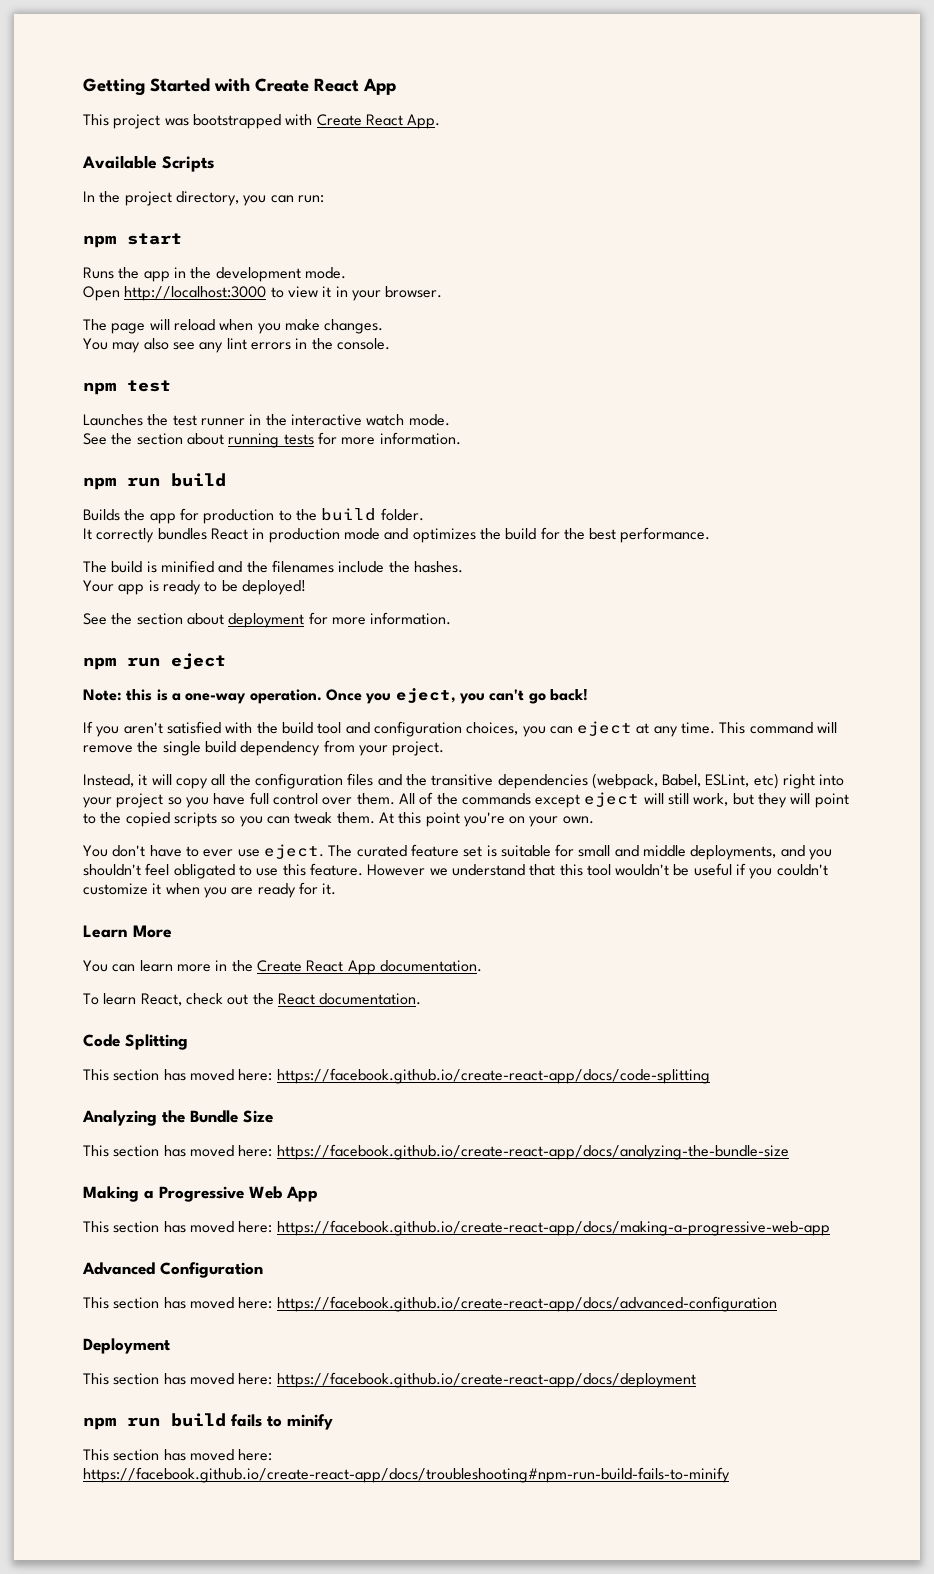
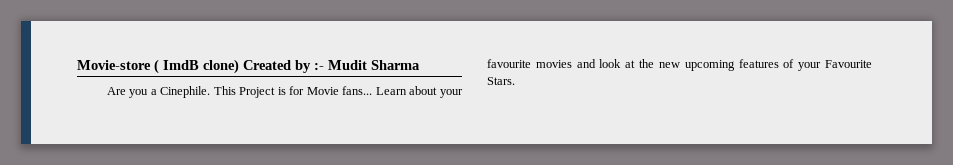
- Getting Started with Create React App
- This project was bootstrapped with Create React App.
- Available Scripts
- In the project directory, you can run:
- npm start
- Runs the app in the development mode.
- Open http://localhost:3000 to view it in your browser.
- The page will reload when you make changes.
- You may also see any lint errors in the console.
- npm test
- Launches the test runner in the interactive watch mode.
- See the section about running tests for more information.
- npm run build
- Builds the app for production to the build folder.
- It correctly bundles React in production mode and optimizes the build for the best performance.
- The build is minified and the filenames include the hashes.
- Your app is ready to be deployed!
- See the section about deployment for more information.
- npm run eject
- Note: this is a one-way operation. Once you eject, you can't go back!
- If you aren't satisfied with the build tool and configuration choices, you can eject at any time. This command will remove the single build dependency from your project.
- Instead, it will copy all the configuration files and the transitive dependencies (webpack, Babel, ESLint, etc) right into your project so you have full control over them. All of the commands except eject will still work, but they will point to the copied scripts so you can tweak them. At this point you're on your own.
- You don't have to ever use eject. The curated feature set is suitable for small and middle deployments, and you shouldn't feel obligated to use this feature. However we understand that this tool wouldn't be useful if you couldn't customize it when you are ready for it.
- Learn More
- You can learn more in the Create React App documentation.
- To learn React, check out the React documentation.
- Code Splitting
- This section has moved here: https://facebook.github.io/create-react-app/docs/code-splitting
- Analyzing the Bundle Size
- This section has moved here: https://facebook.github.io/create-react-app/docs/analyzing-the-bundle-size
- Making a Progressive Web App
- This section has moved here: https://facebook.github.io/create-react-app/docs/making-a-progressive-web-app
- Advanced Configuration
- This section has moved here: https://facebook.github.io/create-react-app/docs/advanced-configuration
- Deployment
- This section has moved here: https://facebook.github.io/create-react-app/docs/deployment
- npm run build fails to minify
- This section has moved here: https://facebook.github.io/create-react-app/docs/troubleshooting#npm-run-build-fails-to-minify
+ Movie-store ( ImdB clone) Created by :- Mudit Sharma
+ Are you a Cinephile. This Project is for Movie fans... Learn about your favourite movies and look at the new upcoming features of your Favourite Stars.

